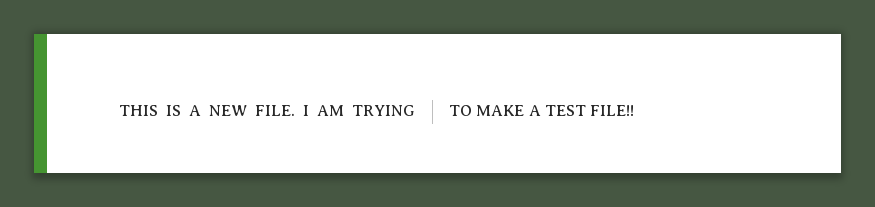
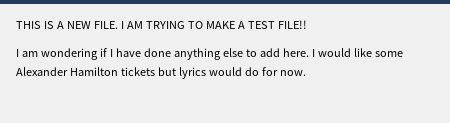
+ I am wondering if I have done anything else to add here. I would like some Alexander Hamilton tickets but lyrics would do for now.

